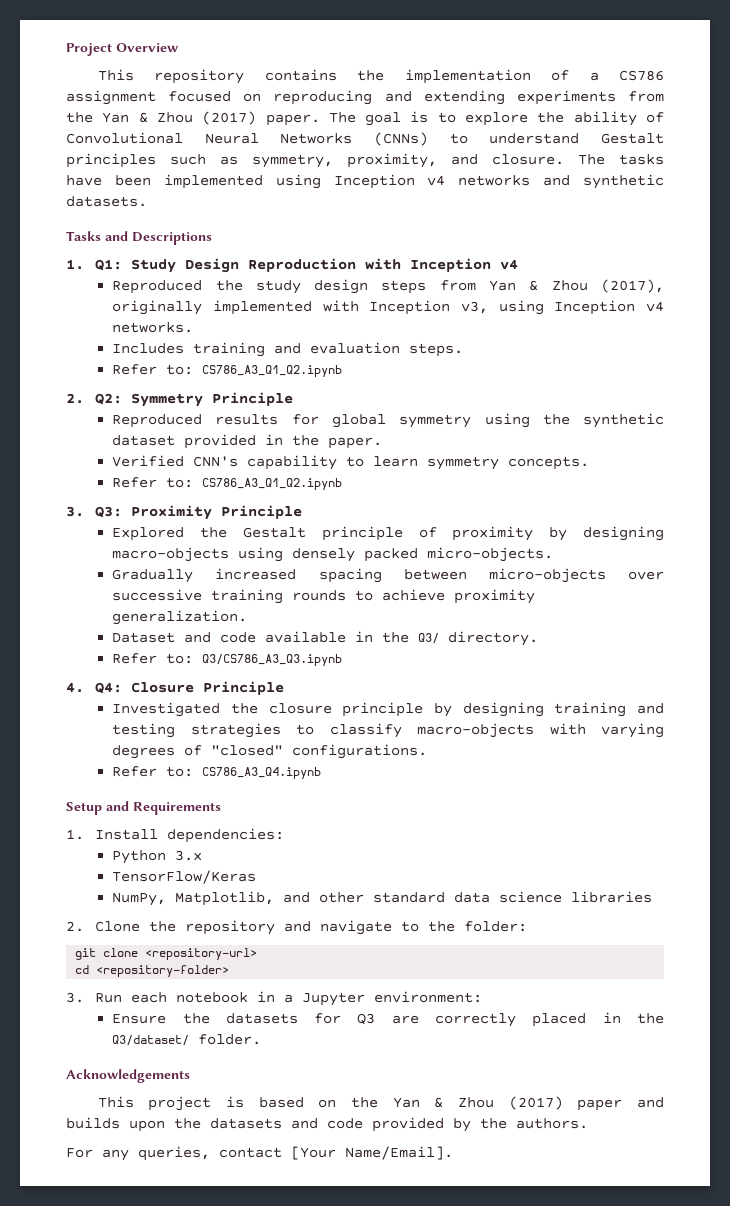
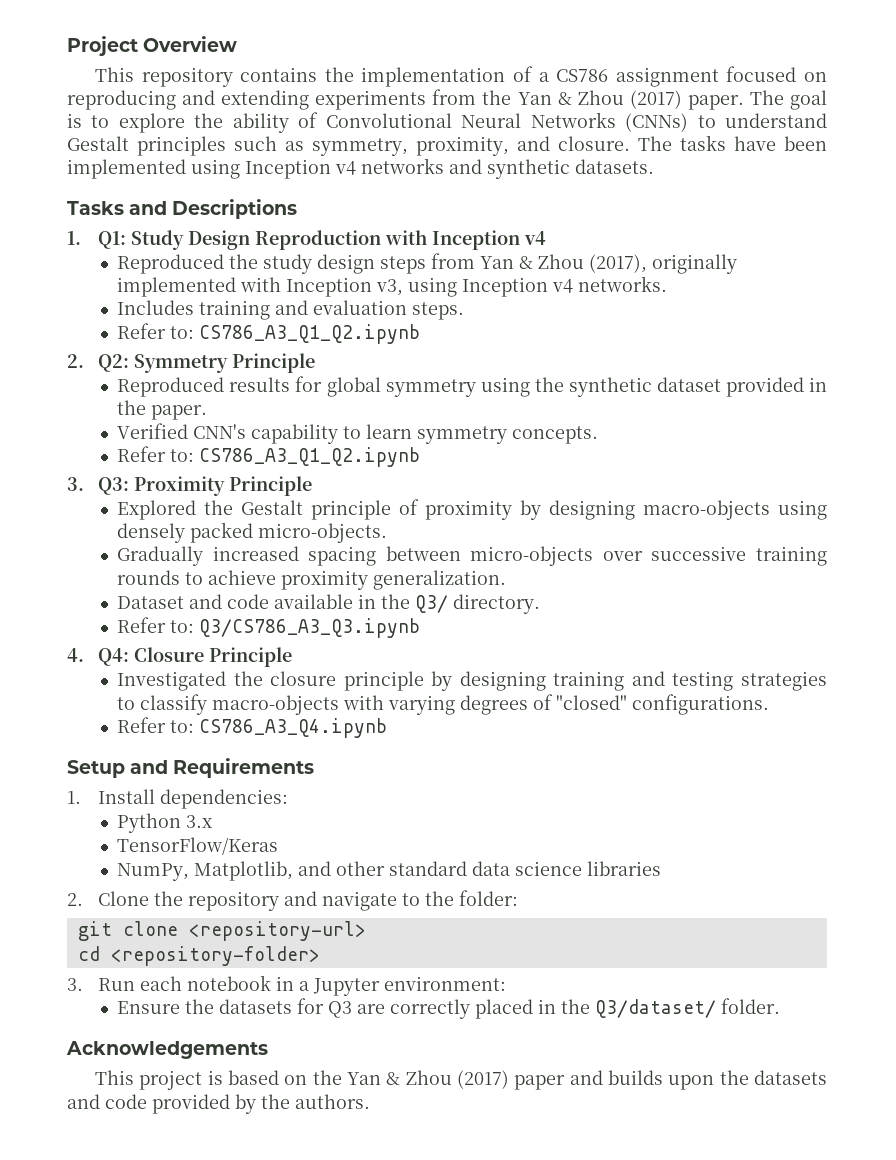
- For any queries, contact [Your Name/Email].

